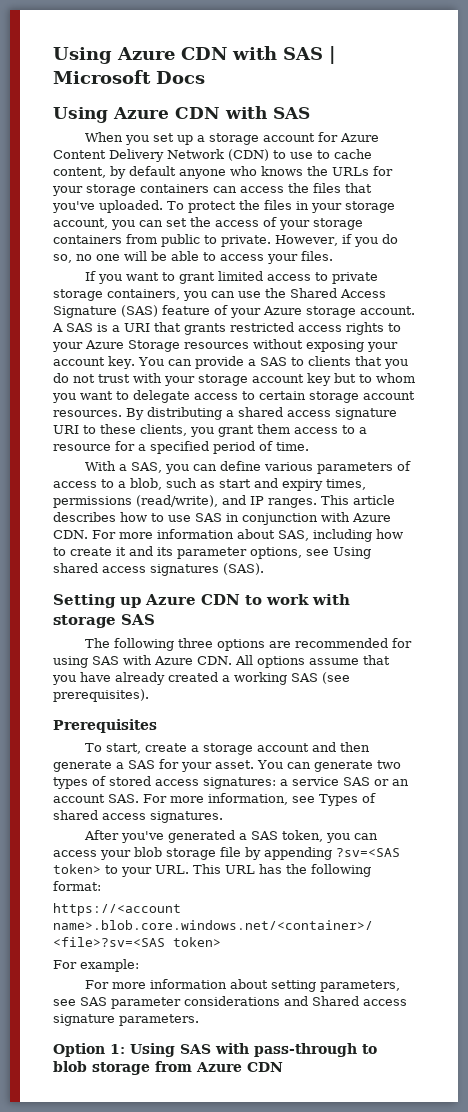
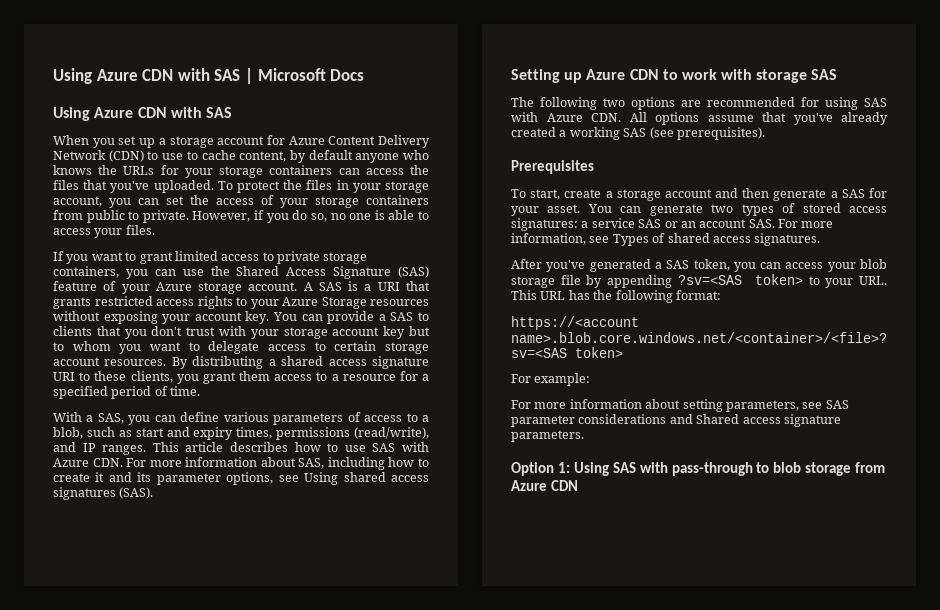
- However, if you do so, no one will be able to access your files.
+ However, if you do so, no one is able to access your files.
- You can provide a SAS to clients that you do not trust with your storage account key but to whom you want to delegate access to certain storage account resources.
+ You can provide a SAS to clients that you don't trust with your storage account key but to whom you want to delegate access to certain storage account resources.
- This article describes how to use SAS in conjunction with Azure CDN. For more information about SAS, including how to create it and its parameter options, see Using shared access signatures (SAS).
+ This article describes how to use SAS with Azure CDN. For more information about SAS, including how to create it and its parameter options, see Using shared access signatures (SAS).
- The following three options are recommended for using SAS with Azure CDN. All options assume that you have already created a working SAS (see prerequisites).
+ The following two options are recommended for using SAS with Azure CDN. All options assume that you've already created a working SAS (see prerequisites).

